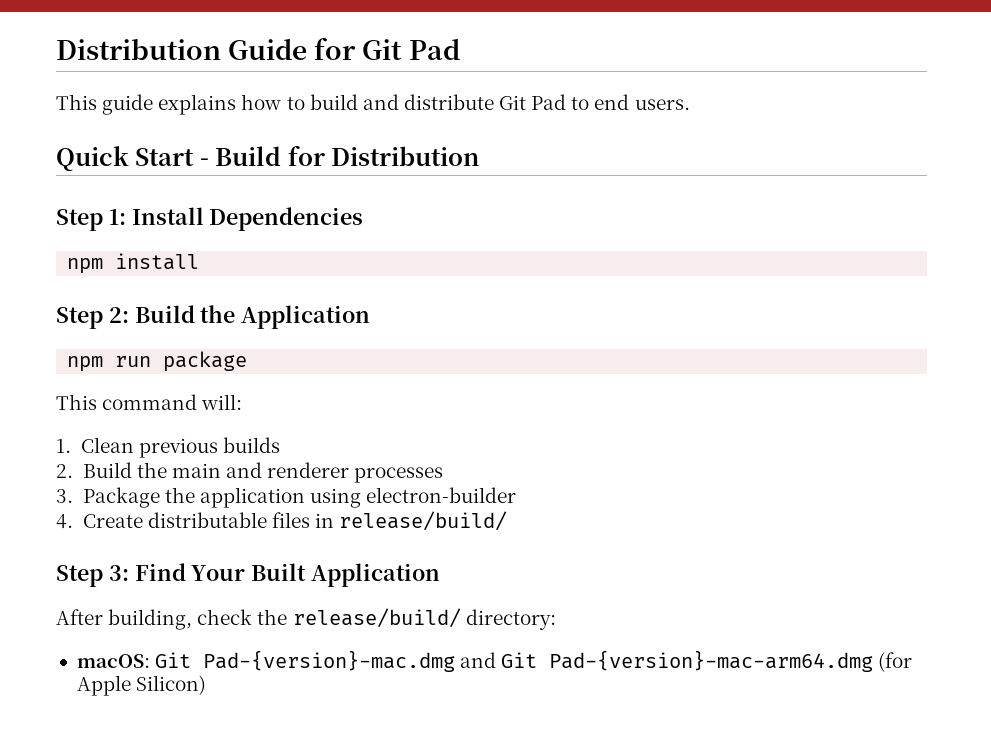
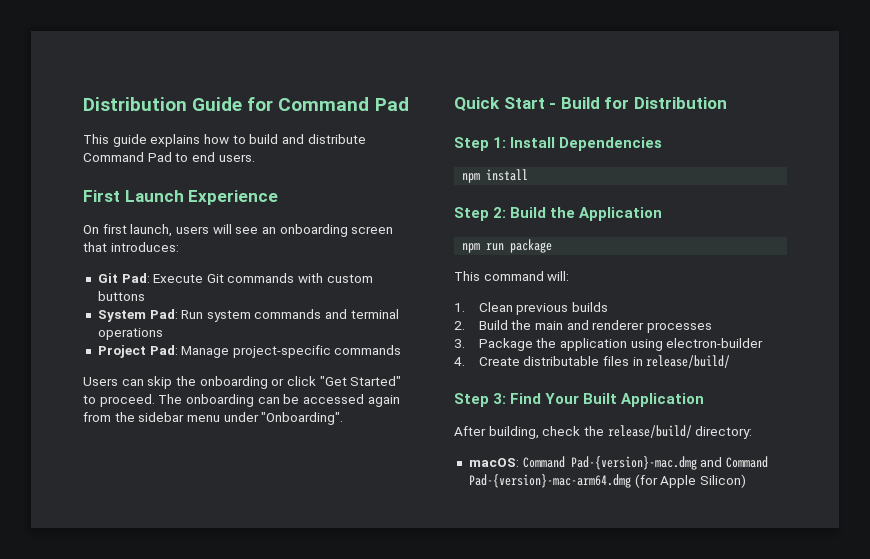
- Distribution Guide for Git Pad
+ Distribution Guide for Command Pad
- This guide explains how to build and distribute Git Pad to end users.
+ This guide explains how to build and distribute Command Pad to end users.
+ First Launch Experience
+ On first launch, users will see an onboarding screen that introduces:
+ Git Pad: Execute Git commands with custom buttons
+ System Pad: Run system commands and terminal operations
+ Project Pad: Manage project-specific commands
+ Users can skip the onboarding or click "Get Started" to proceed. The onboarding can be accessed again from the sidebar menu under "Onboarding".
- macOS: Git Pad-{version}-mac.dmg and Git Pad-{version}-mac-arm64.dmg (for Apple Silicon)
+ macOS: Command Pad-{version}-mac.dmg and Command Pad-{version}-mac-arm64.dmg (for Apple Silicon)

